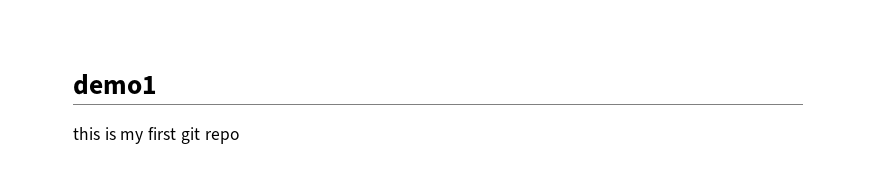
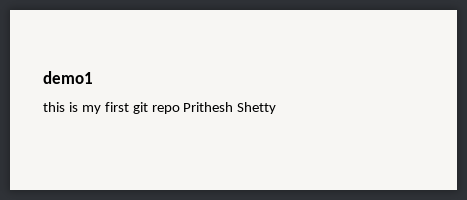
- this is my first git repo
+ this is my first git repo Prithesh Shetty

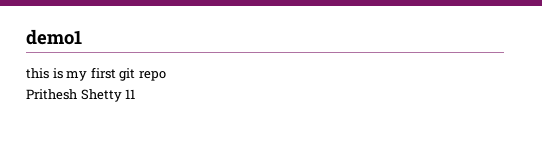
- this is my first git repo Prithesh Shetty
+ this is my first git repo
+ Prithesh Shetty 11

